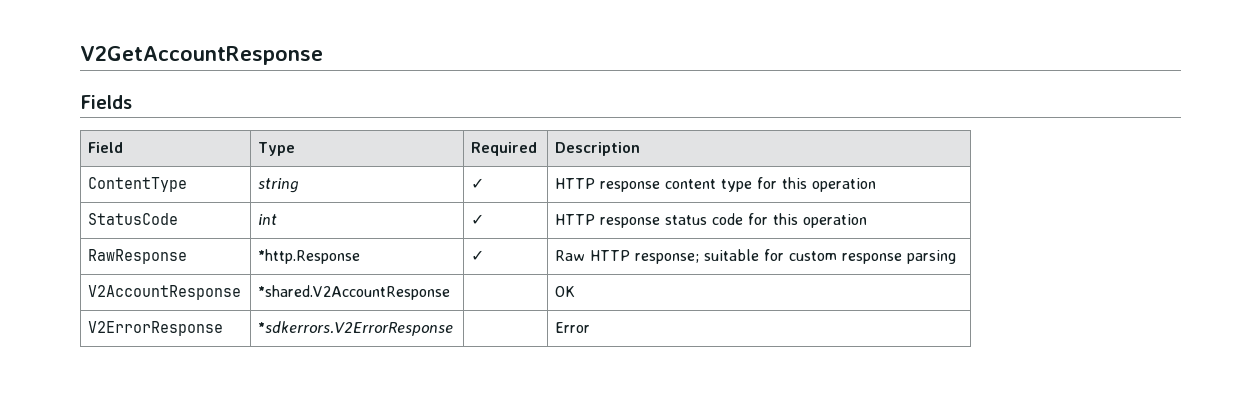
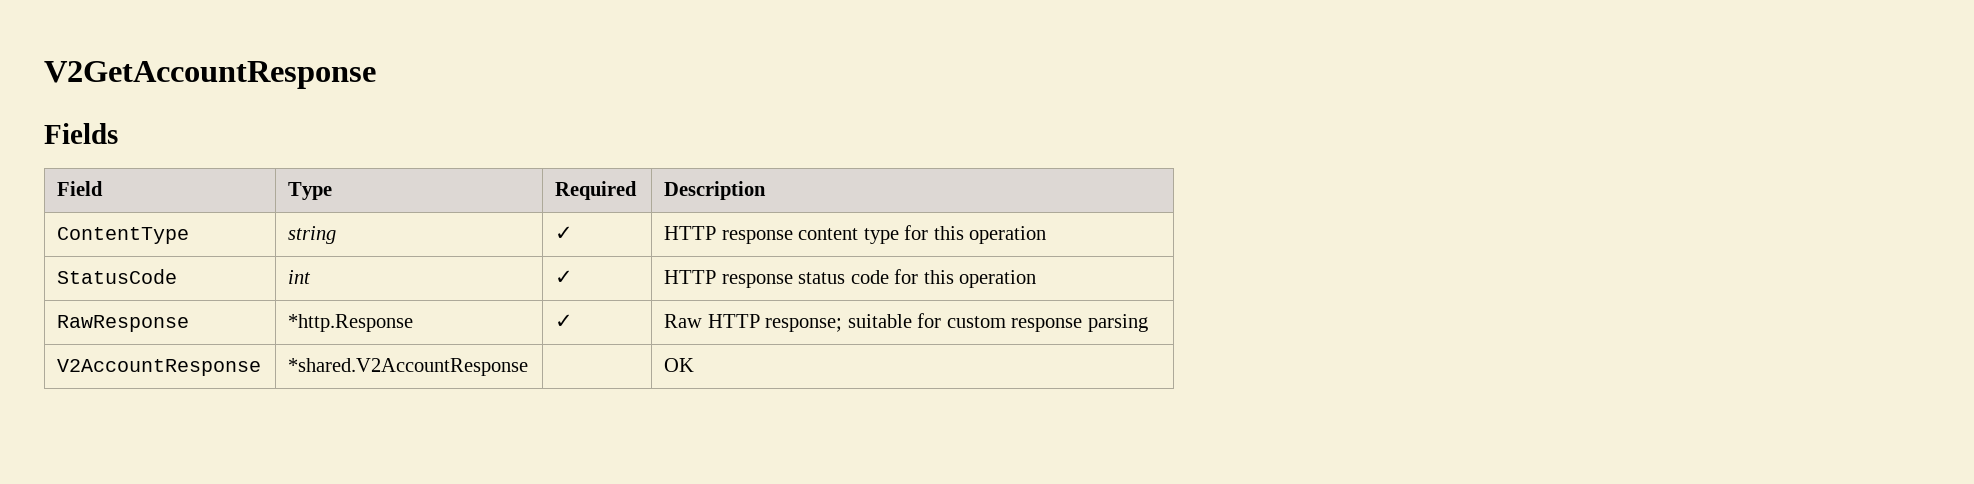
- V2ErrorResponse | *sdkerrors.V2ErrorResponse | | Error

